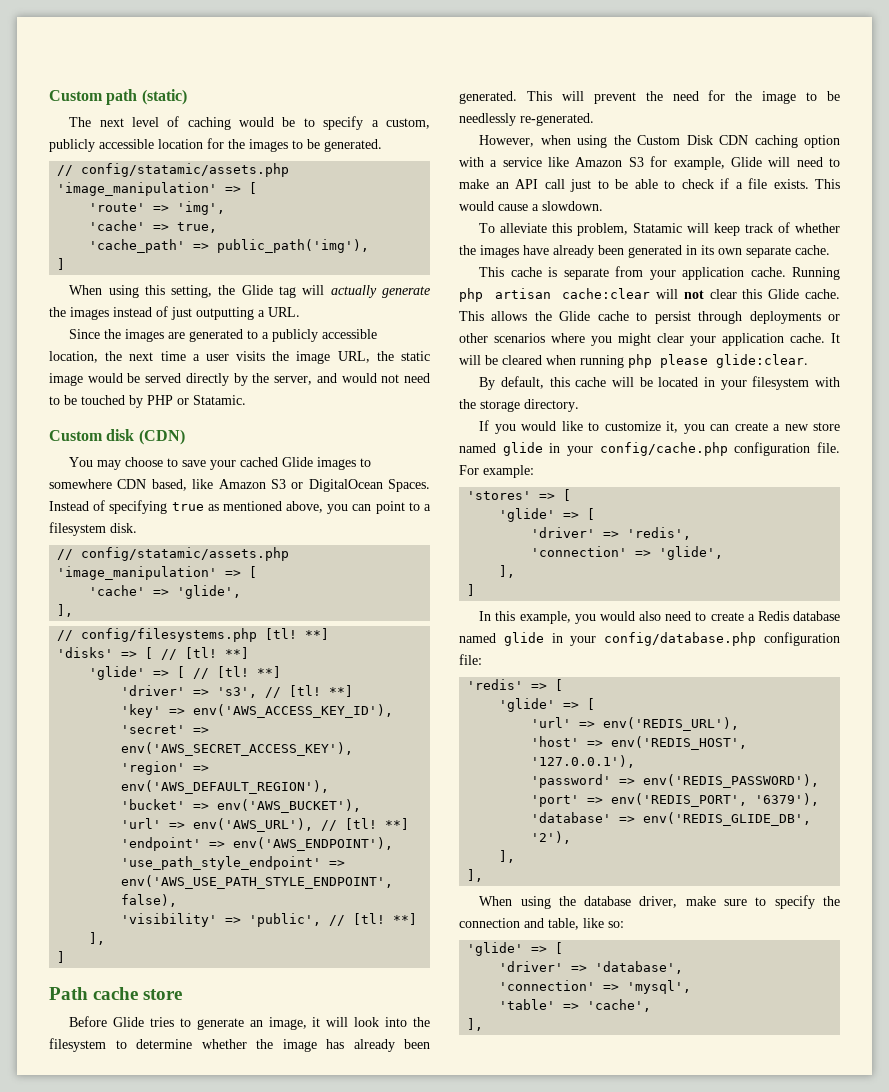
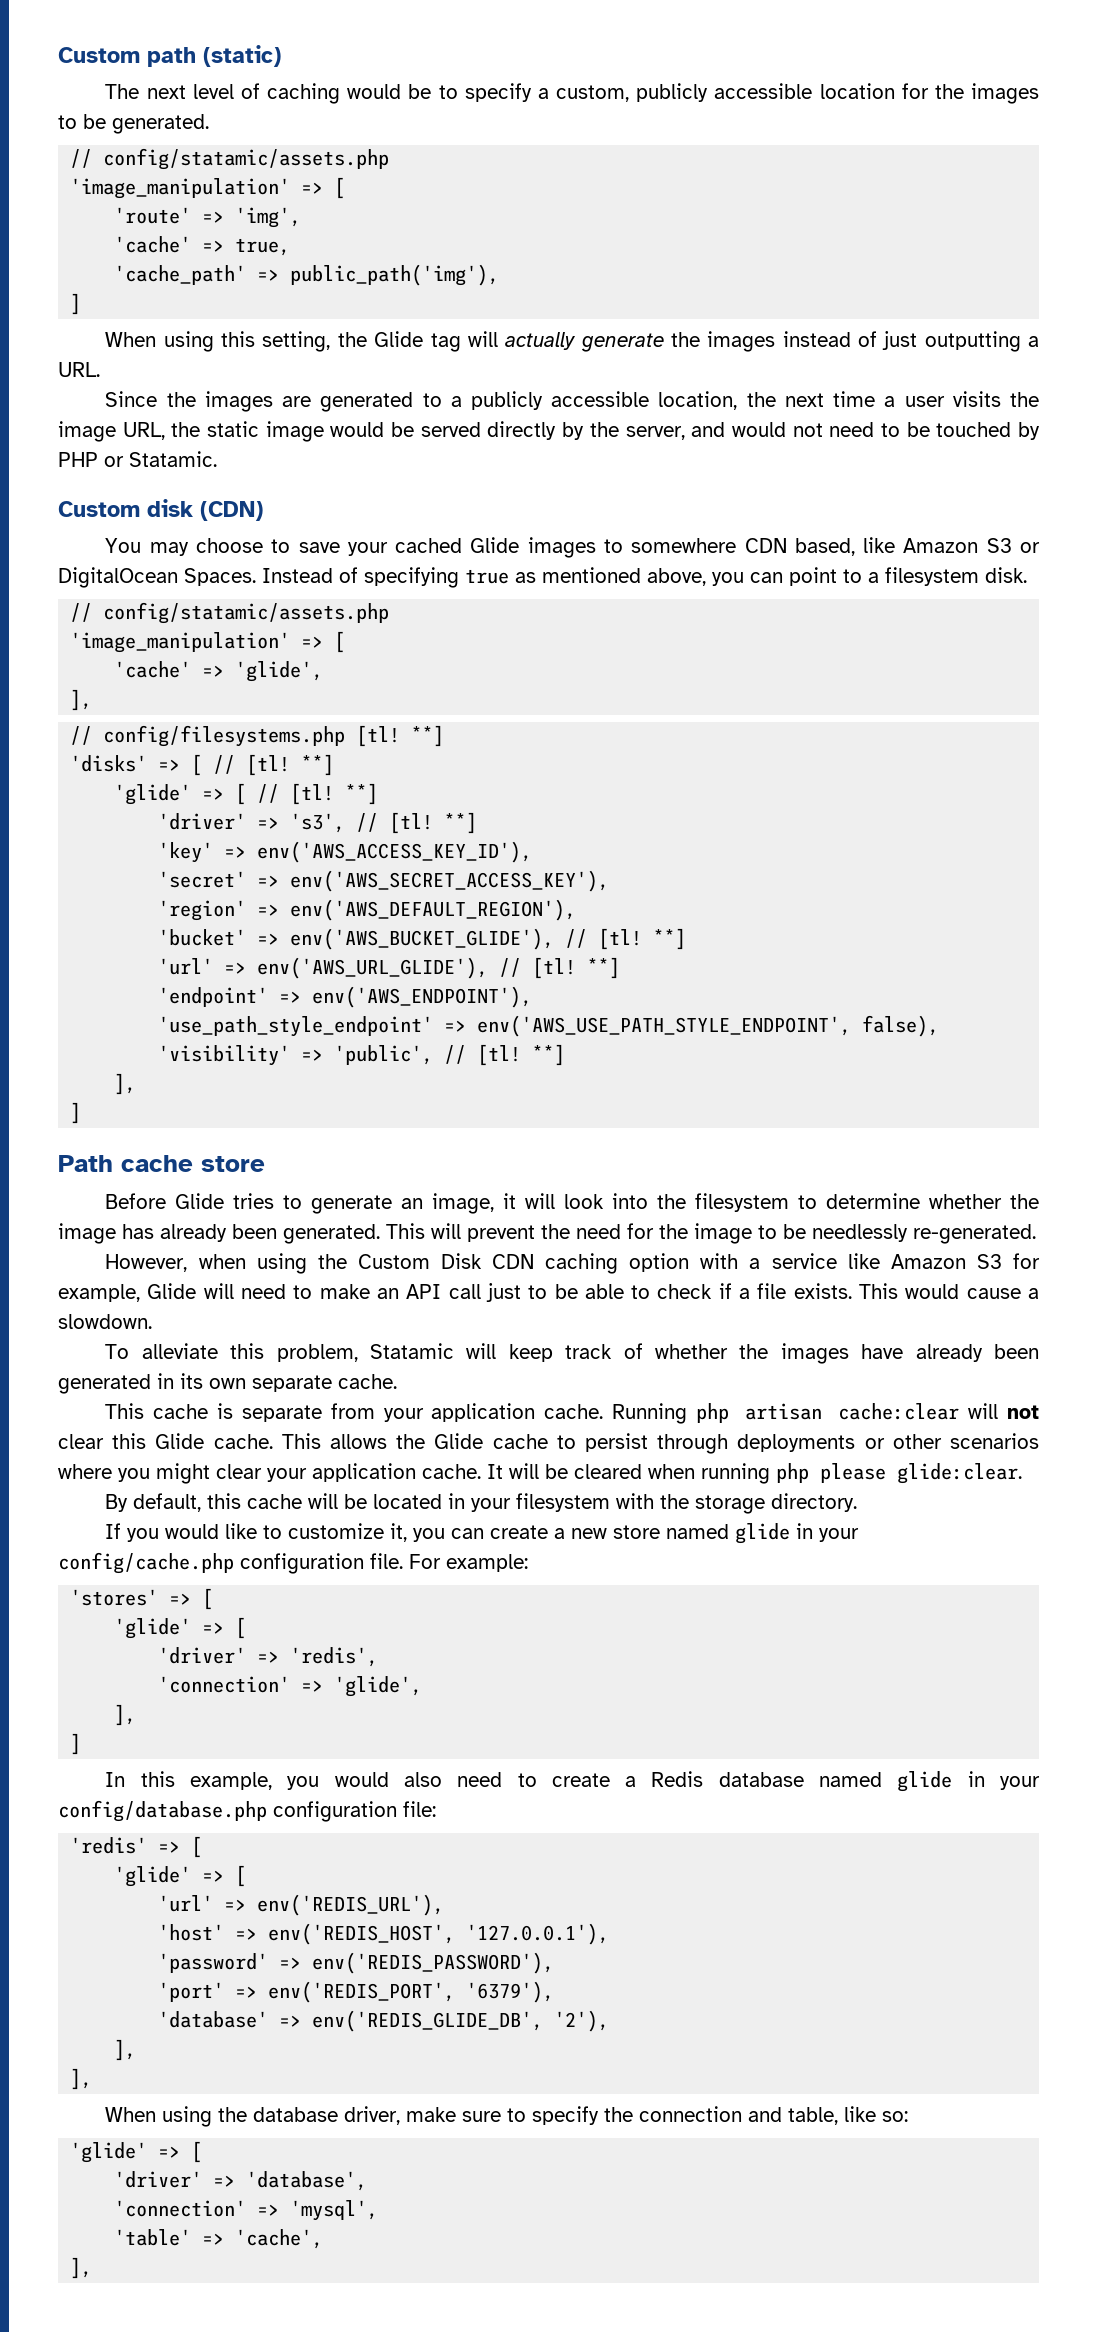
- 'bucket' => env('AWS_BUCKET'),
- 'url' => env('AWS_URL'), // [tl!
+ 'bucket' => env('AWS_BUCKET_GLIDE'), // [tl! **]
+ 'url' => env('AWS_URL_GLIDE'), // [tl!

